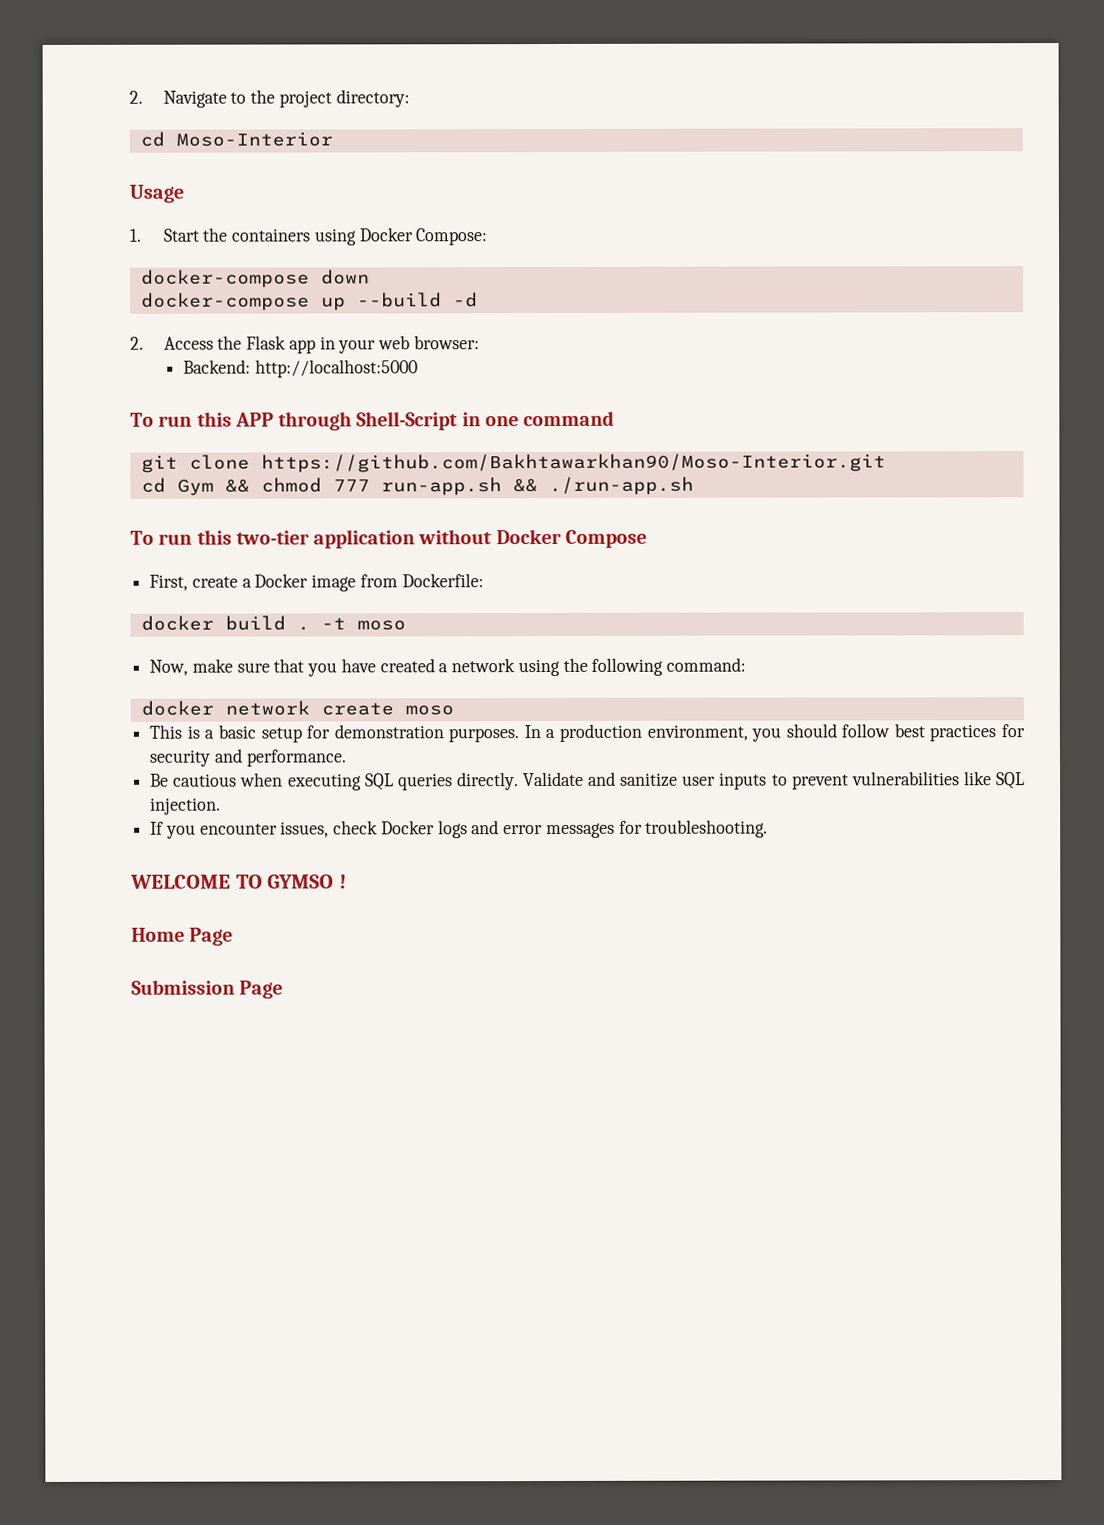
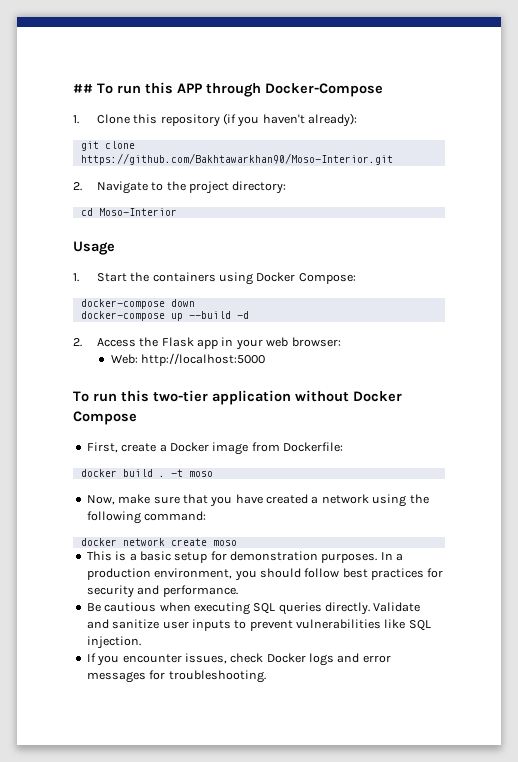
+ ## To run this APP through Docker-Compose
+ 1. Clone this repository (if you haven't already):
+ git clone https://github.com/Bakhtawarkhan90/Moso-Interior.git
- Backend: http://localhost:5000
+ Web: http://localhost:5000
- To run this APP through Shell-Script in one command
- git clone https://github.com/Bakhtawarkhan90/Moso-Interior.git
- cd Gym && chmod 777 run-app.sh && ./run-app.sh
- WELCOME TO GYMSO !
- Home Page
- Submission Page

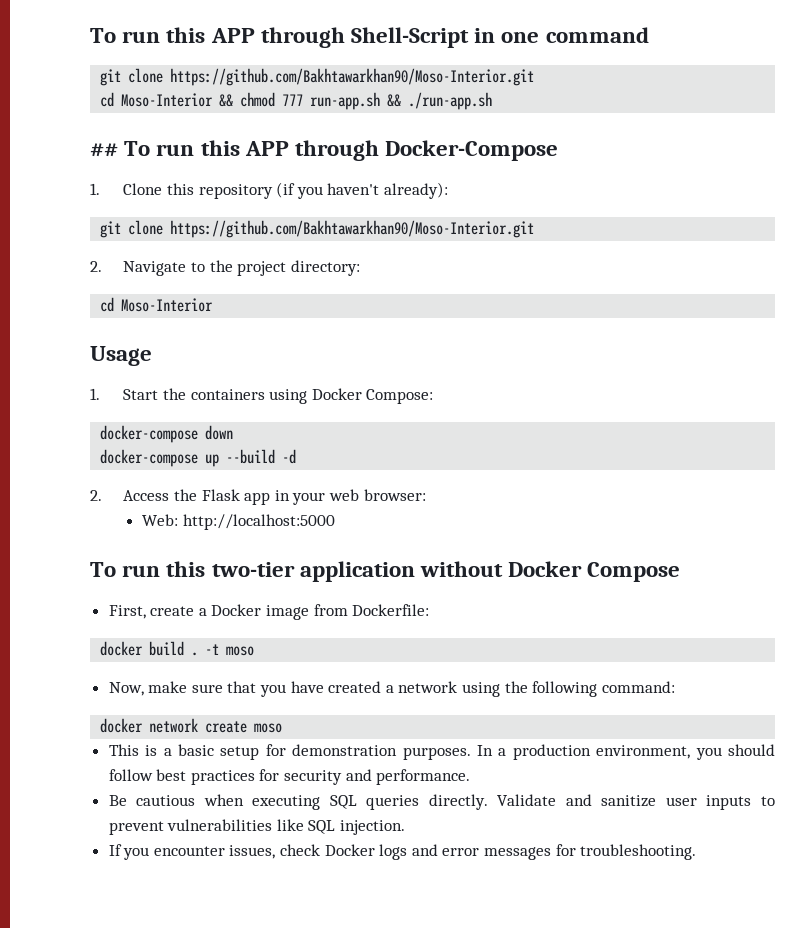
+ To run this APP through Shell-Script in one command
+ git clone https://github.com/Bakhtawarkhan90/Moso-Interior.git
+ cd Moso-Interior && chmod 777 run-app.sh && ./run-app.sh

